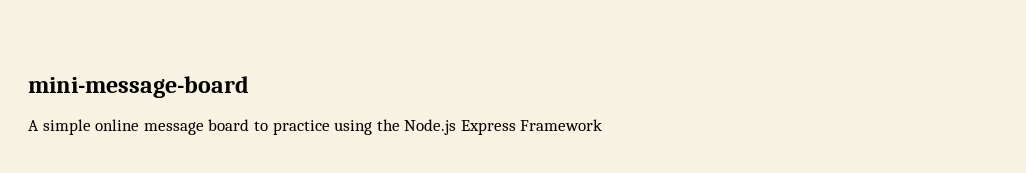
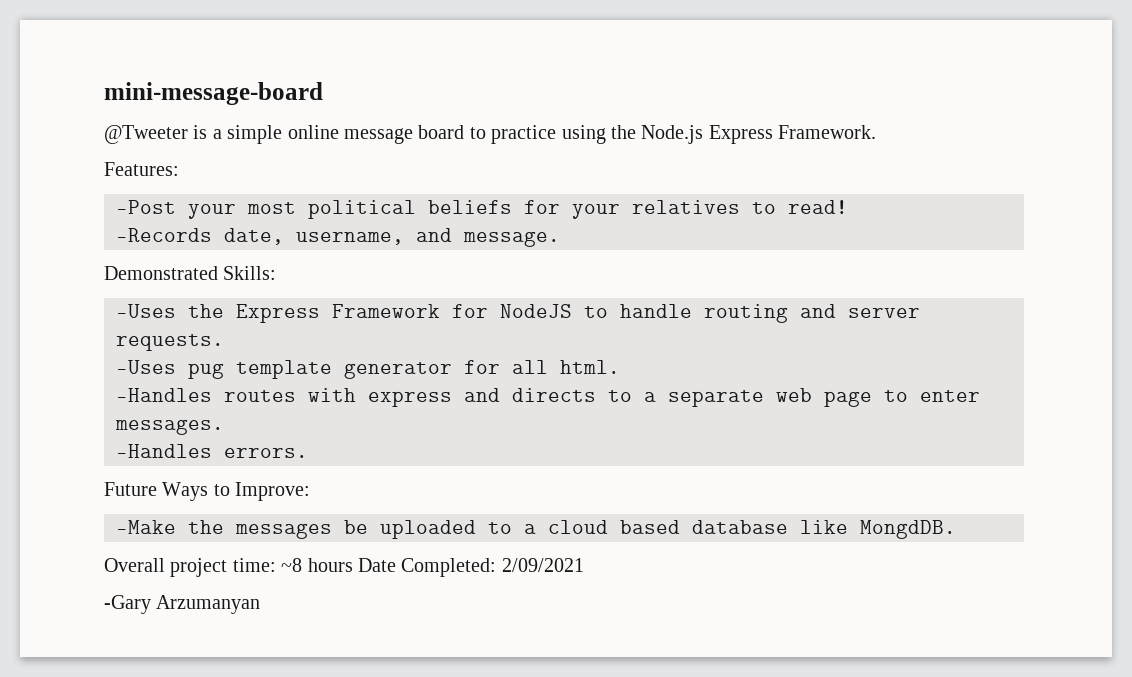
- A simple online message board to practice using the Node.js Express Framework
+ @Tweeter is a simple online message board to practice using the Node.js Express Framework.
+ Features:
+ -Post your most political beliefs for your relatives to read!
+ -Records date, username, and message.
+ Demonstrated Skills:
+ -Uses the Express Framework for NodeJS to handle routing and server requests.
+ -Uses pug template generator for all html.
+ -Handles routes with express and directs to a separate web page to enter messages.
+ -Handles errors.
+ Future Ways to Improve:
+ -Make the messages be uploaded to a cloud based database like MongdDB.
+ Overall project time: ~8 hours Date Completed: 2/09/2021
+ -Gary Arzumanyan

